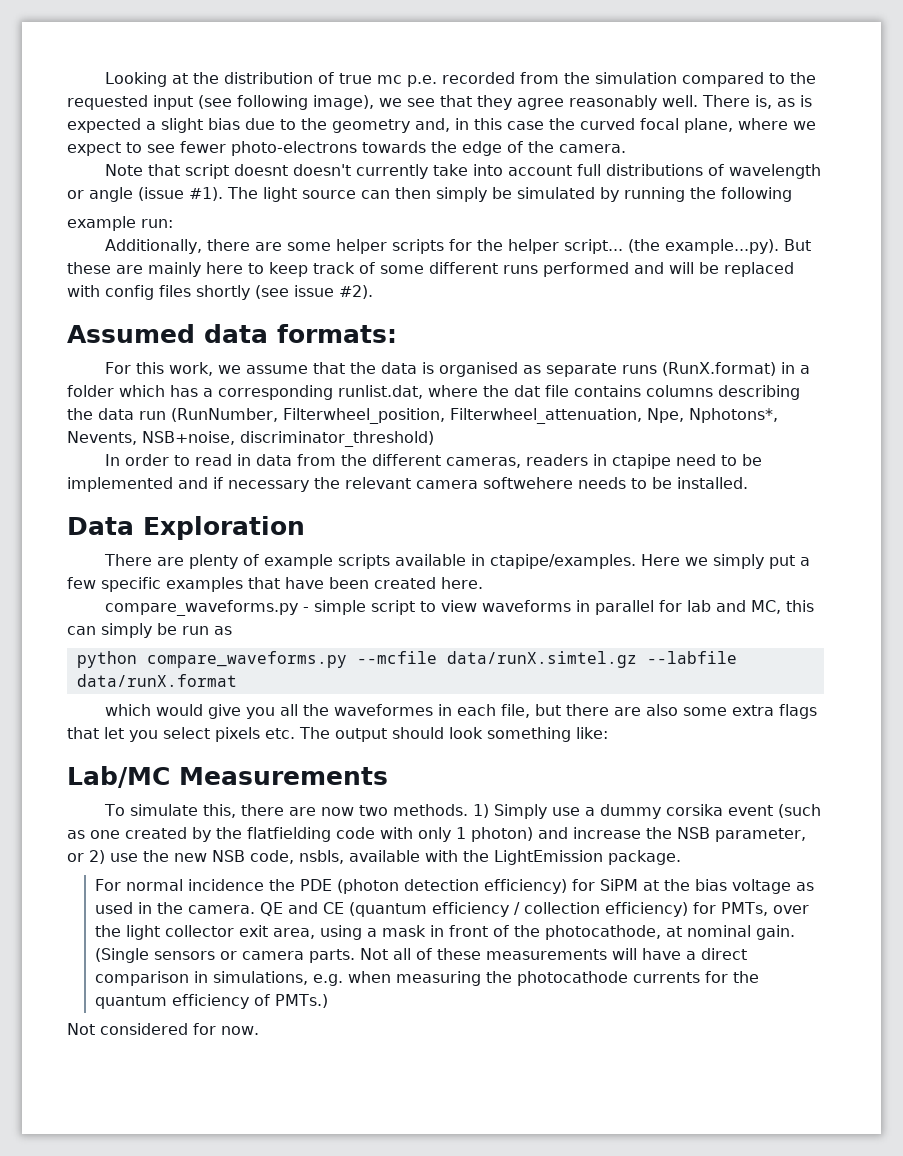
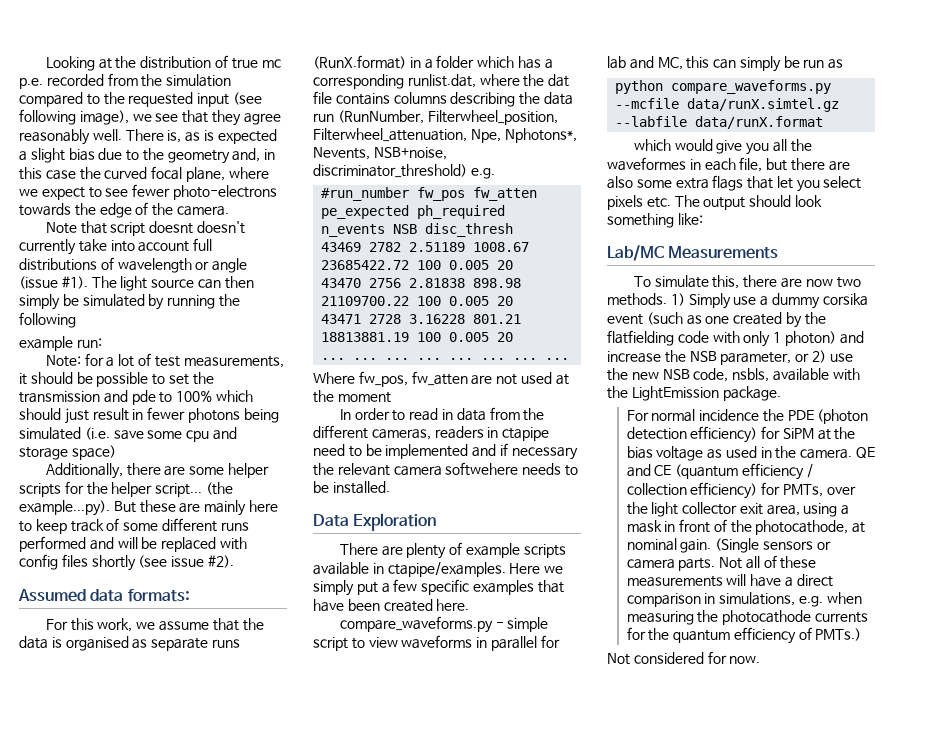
+ Note: for a lot of test measurements, it should be possible to set the transmission and pde to 100% which should just result in fewer photons being simulated (i.e. save some cpu and storage space)
- For this work, we assume that the data is organised as separate runs (RunX.format) in a folder which has a corresponding runlist.dat, where the dat file contains columns describing the data run (RunNumber, Filterwheel_position, Filterwheel_attenuation, Npe, Nphotons*, Nevents, NSB+noise, discriminator_threshold)
+ For this work, we assume that the data is organised as separate runs (RunX.format) in a folder which has a corresponding runlist.dat, where the dat file contains columns describing the data run (RunNumber, Filterwheel_position, Filterwheel_attenuation, Npe, Nphotons*, Nevents, NSB+noise, discriminator_threshold) e.g.
+ #run_number fw_pos fw_atten pe_expected ph_required n_events NSB disc_thresh
+ 43469 2782 2.51189 1008.67 23685422.72 100 0.005 20
+ 43470 2756 2.81838 898.98 21109700.22 100 0.005 20
+ 43471 2728 3.16228 801.21 18813881.19 100 0.005 20
+ ... ... ... ... ... ... ... ...
+ Where fw_pos, fw_atten are not used at the moment

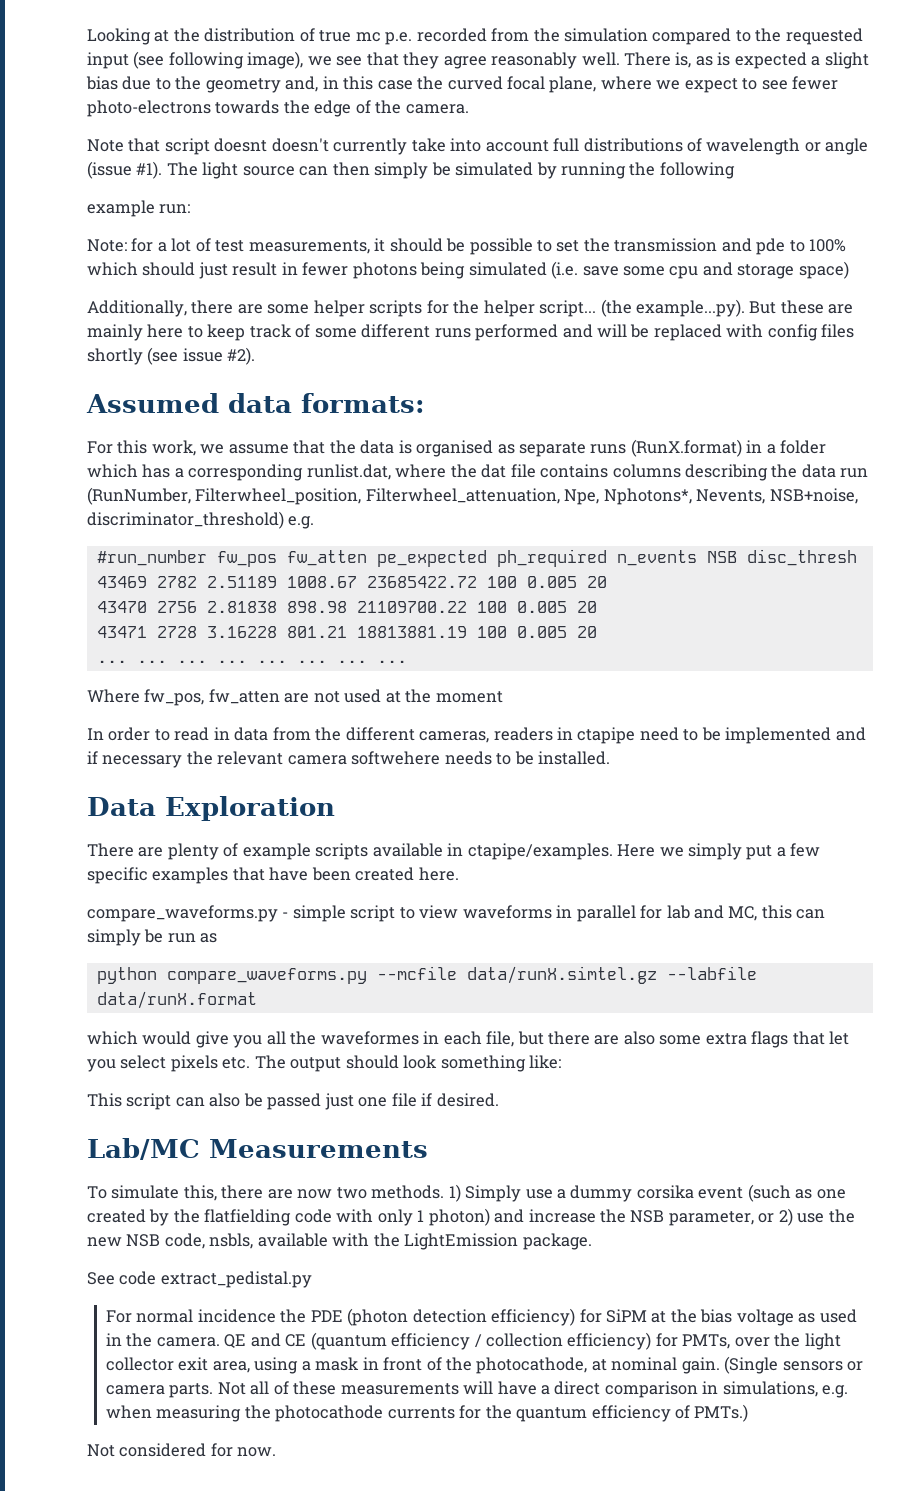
+ This script can also be passed just one file if desired.
+ See code extract_pedistal.py

